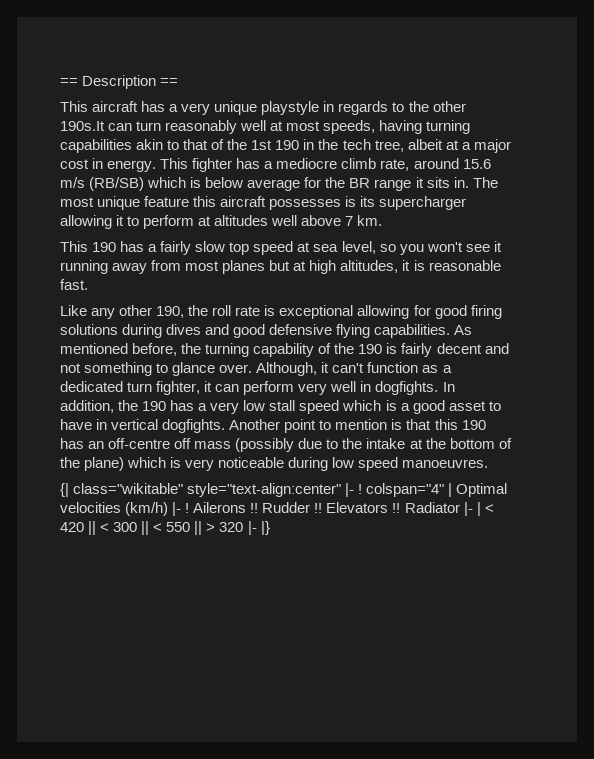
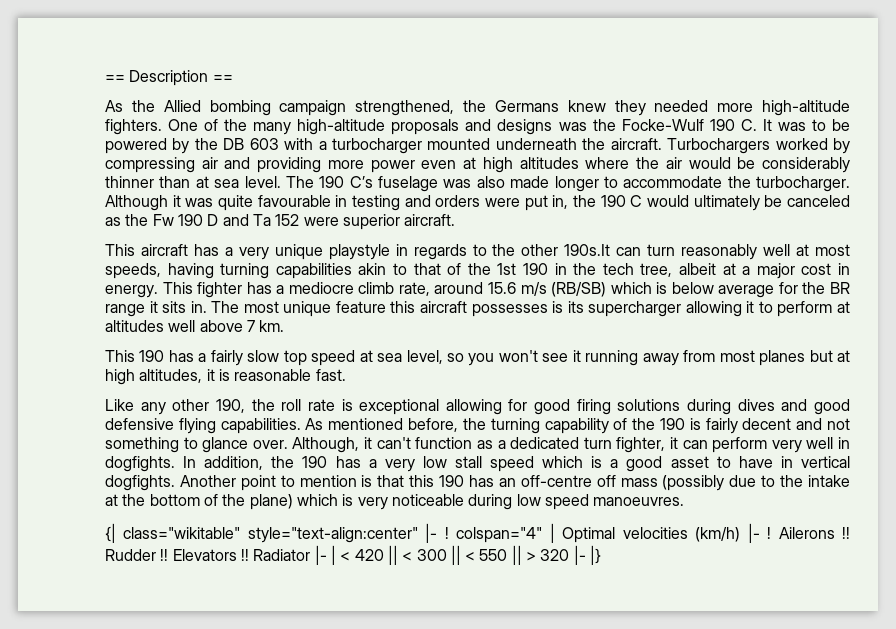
+ As the Allied bombing campaign strengthened, the Germans knew they needed more high-altitude fighters. One of the many high-altitude proposals and designs was the Focke-Wulf 190 C. It was to be powered by the DB 603 with a turbocharger mounted underneath the aircraft. Turbochargers worked by compressing air and providing more power even at high altitudes where the air would be considerably thinner than at sea level. The 190 C’s fuselage was also made longer to accommodate the turbocharger. Although it was quite favourable in testing and orders were put in, the 190 C would ultimately be canceled as the Fw 190 D and Ta 152 were superior aircraft.

